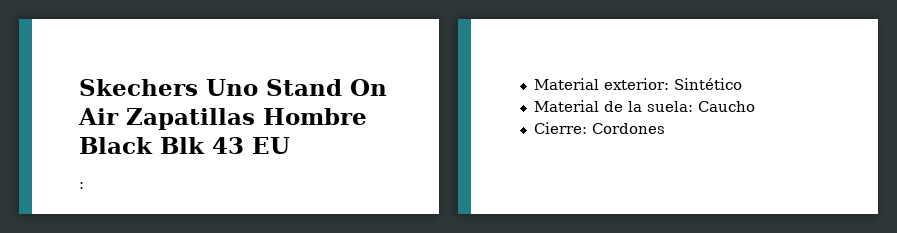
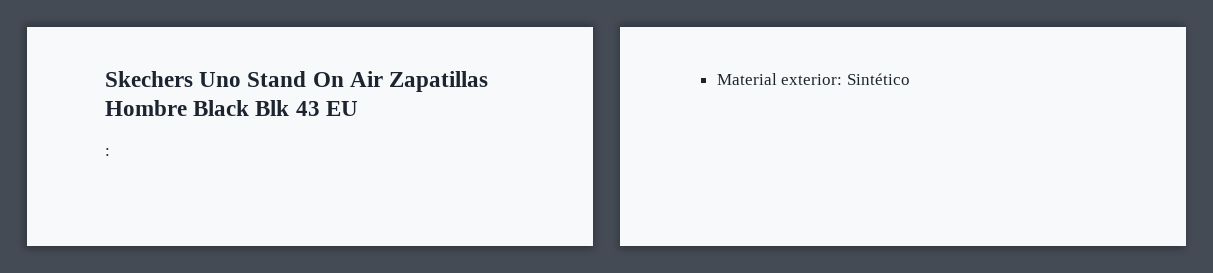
- Material de la suela: Caucho
- Cierre: Cordones

